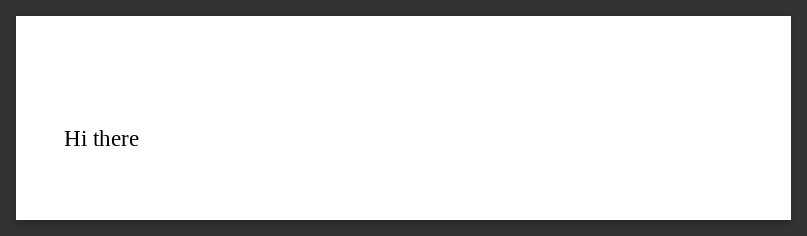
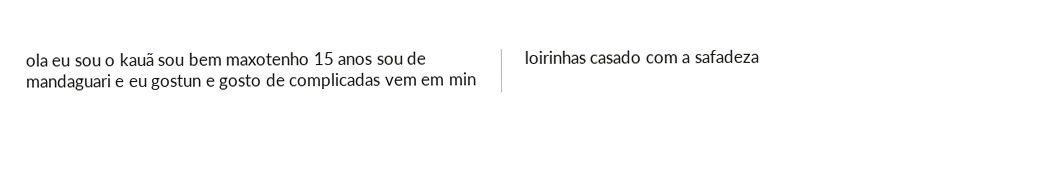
- Hi there
+ ola eu sou o kauã sou bem maxotenho 15 anos sou de mandaguari e eu gostun e gosto de complicadas vem em min loirinhas casado com a safadeza

